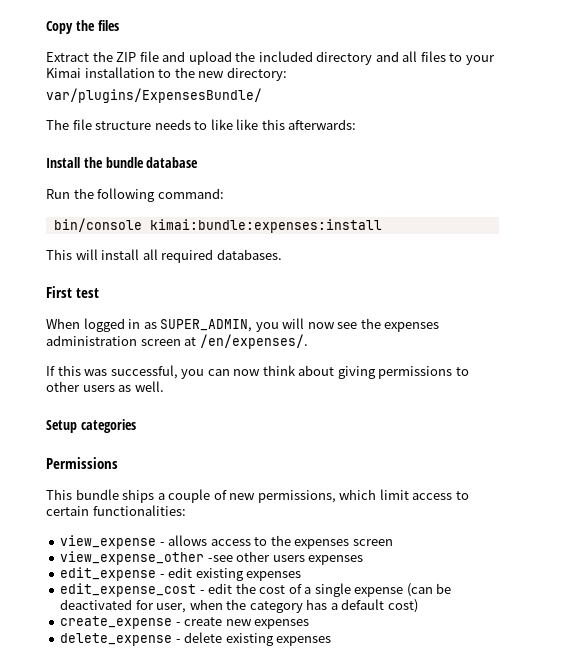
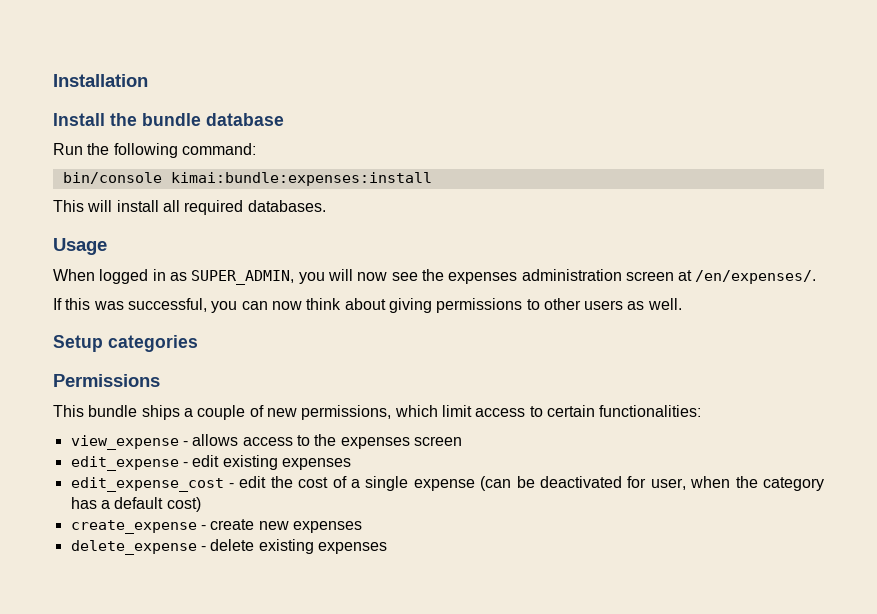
- Copy the files
- Extract the ZIP file and upload the included directory and all files to your Kimai installation to the new directory:
- var/plugins/ExpensesBundle/
- The file structure needs to like like this afterwards:
+ Installation
- First test
+ Usage
- view_expense_other -see other users expenses

